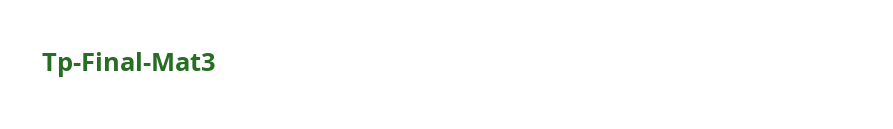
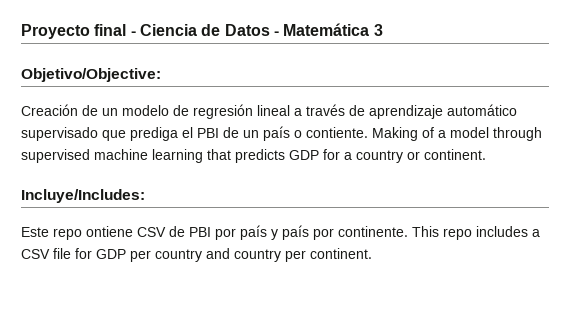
- Tp-Final-Mat3
+ Proyecto final - Ciencia de Datos - Matemática 3
+ Objetivo/Objective:
+ Creación de un modelo de regresión lineal a través de aprendizaje automático supervisado que prediga el PBI de un país o contiente. Making of a model through supervised machine learning that predicts GDP for a country or continent.
+ Incluye/Includes:
+ Este repo ontiene CSV de PBI por país y país por continente. This repo includes a CSV file for GDP per country and country per continent.

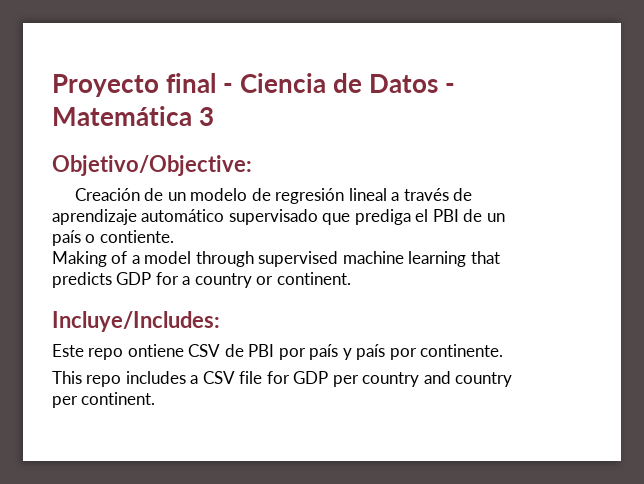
- Creación de un modelo de regresión lineal a través de aprendizaje automático supervisado que prediga el PBI de un país o contiente. Making of a model through supervised machine learning that predicts GDP for a country or continent.
+ Creación de un modelo de regresión lineal a través de aprendizaje automático supervisado que prediga el PBI de un país o contiente.
+ Making of a model through supervised machine learning that predicts GDP for a country or continent.
- Este repo ontiene CSV de PBI por país y país por continente. This repo includes a CSV file for GDP per country and country per continent.
+ Este repo ontiene CSV de PBI por país y país por continente.
+ This repo includes a CSV file for GDP per country and country per continent.

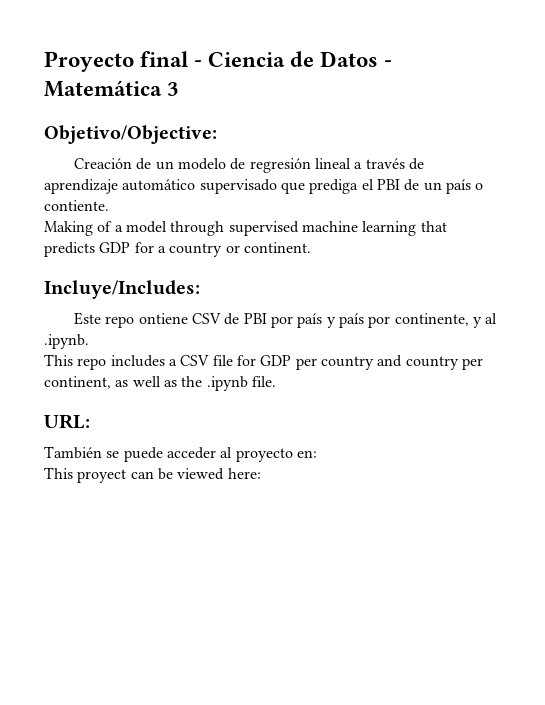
- Este repo ontiene CSV de PBI por país y país por continente.
+ Este repo ontiene CSV de PBI por país y país por continente, y al .ipynb.
- This repo includes a CSV file for GDP per country and country per continent.
+ This repo includes a CSV file for GDP per country and country per continent, as well as the .ipynb file.
+ URL:
+ También se puede acceder al proyecto en:
+ This proyect can be viewed here:

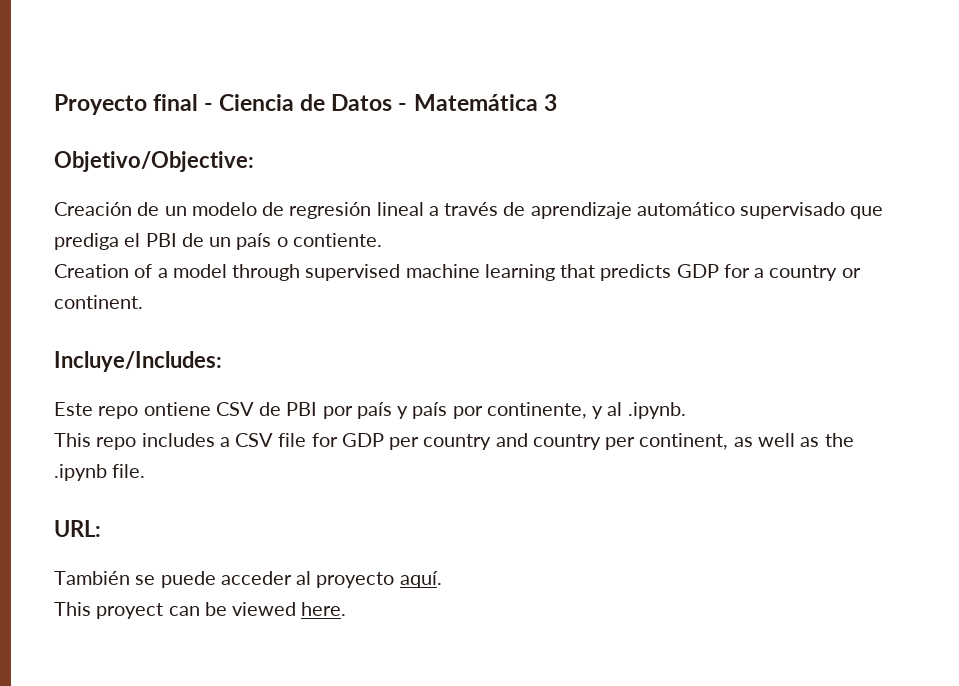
- Making of a model through supervised machine learning that predicts GDP for a country or continent.
+ Creation of a model through supervised machine learning that predicts GDP for a country or continent.
- También se puede acceder al proyecto en:
+ También se puede acceder al proyecto aquí.
- This proyect can be viewed here:
+ This proyect can be viewed here.

